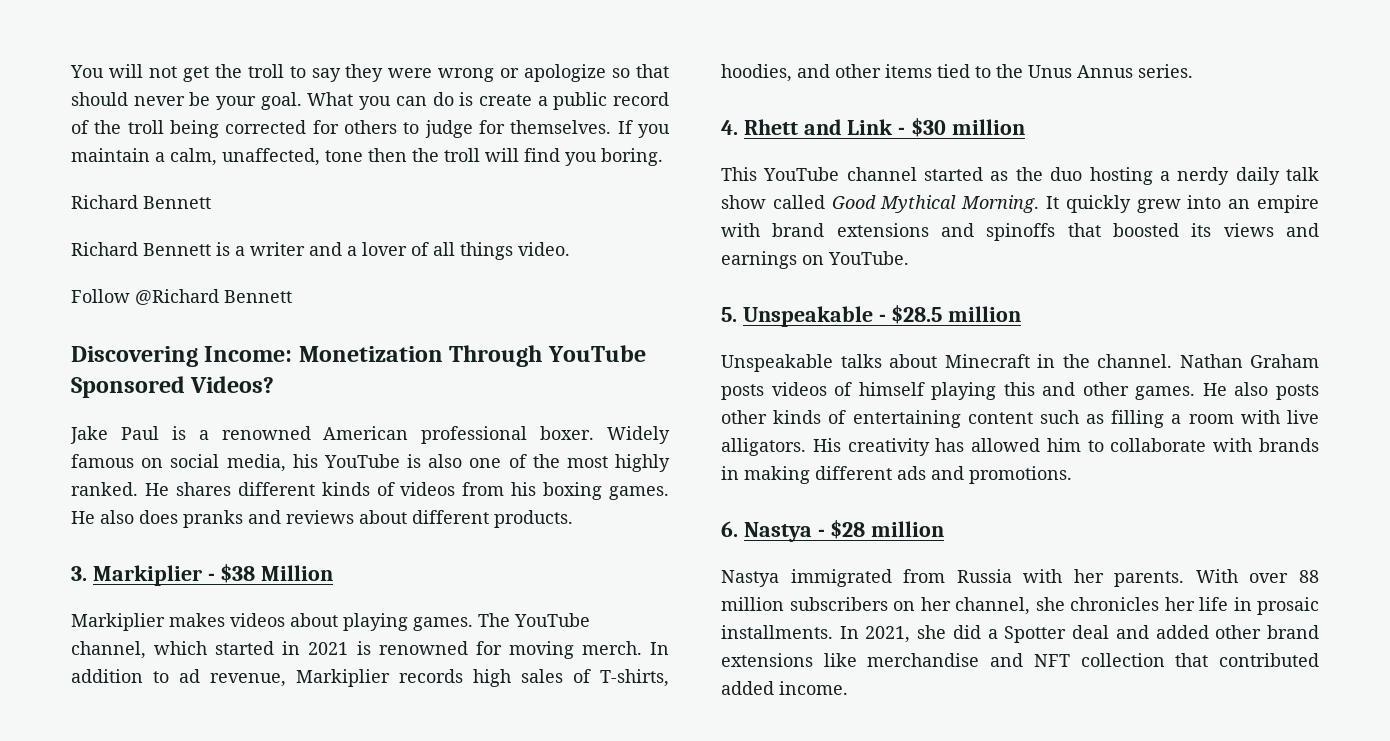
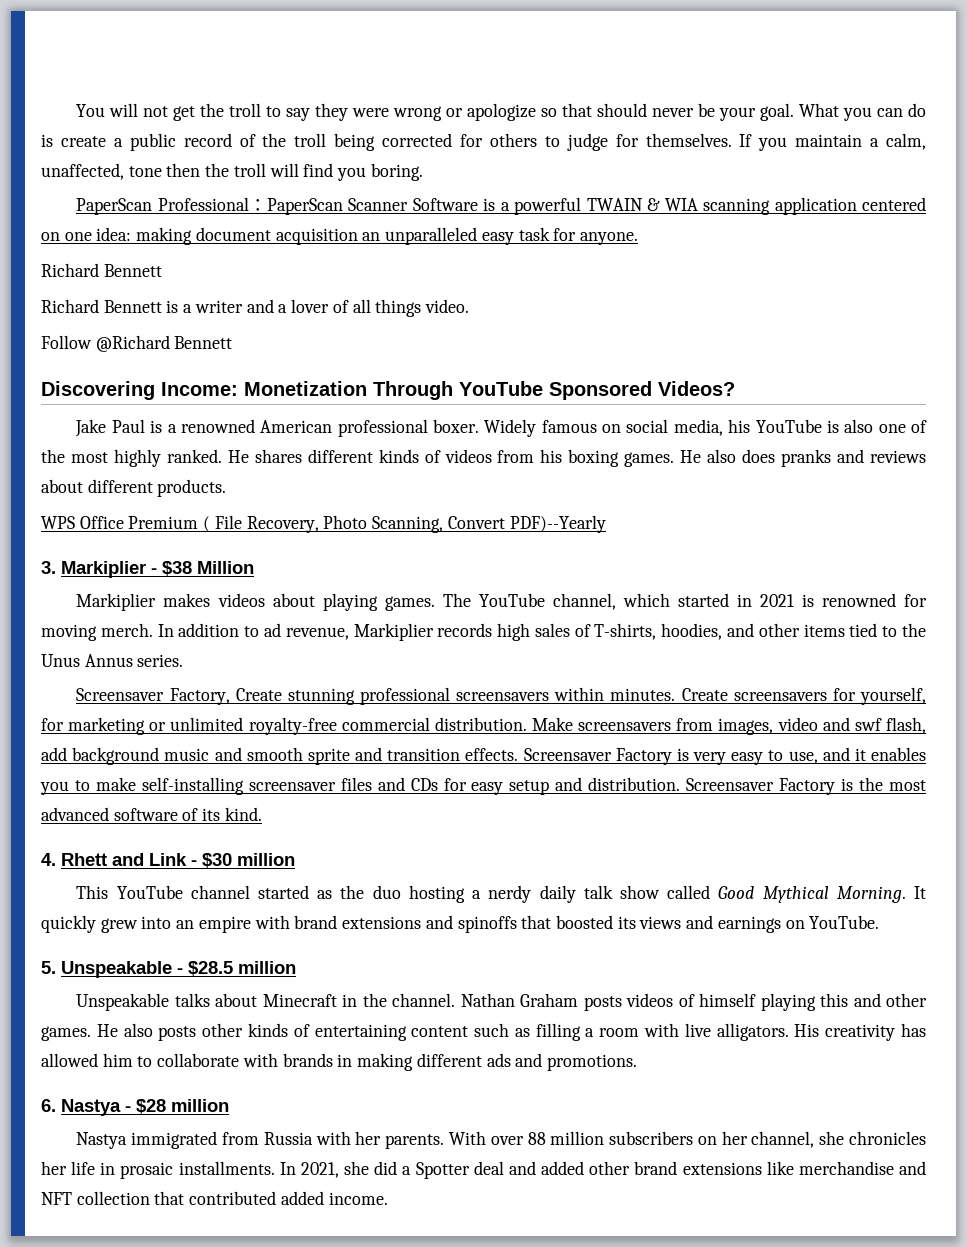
+ PaperScan Professional：PaperScan Scanner Software is a powerful TWAIN & WIA scanning application centered on one idea: making document acquisition an unparalleled easy task for anyone.
+ WPS Office Premium ( File Recovery, Photo Scanning, Convert PDF)--Yearly
+ Screensaver Factory, Create stunning professional screensavers within minutes. Create screensavers for yourself, for marketing or unlimited royalty-free commercial distribution. Make screensavers from images, video and swf flash, add background music and smooth sprite and transition effects. Screensaver Factory is very easy to use, and it enables you to make self-installing screensaver files and CDs for easy setup and distribution. Screensaver Factory is the most advanced software of its kind.

